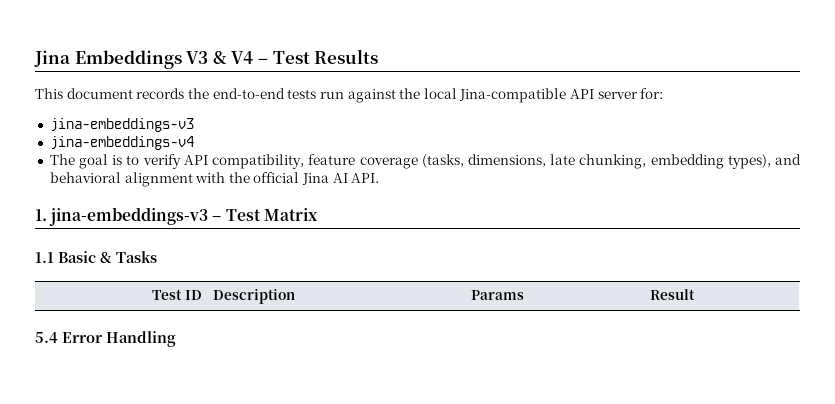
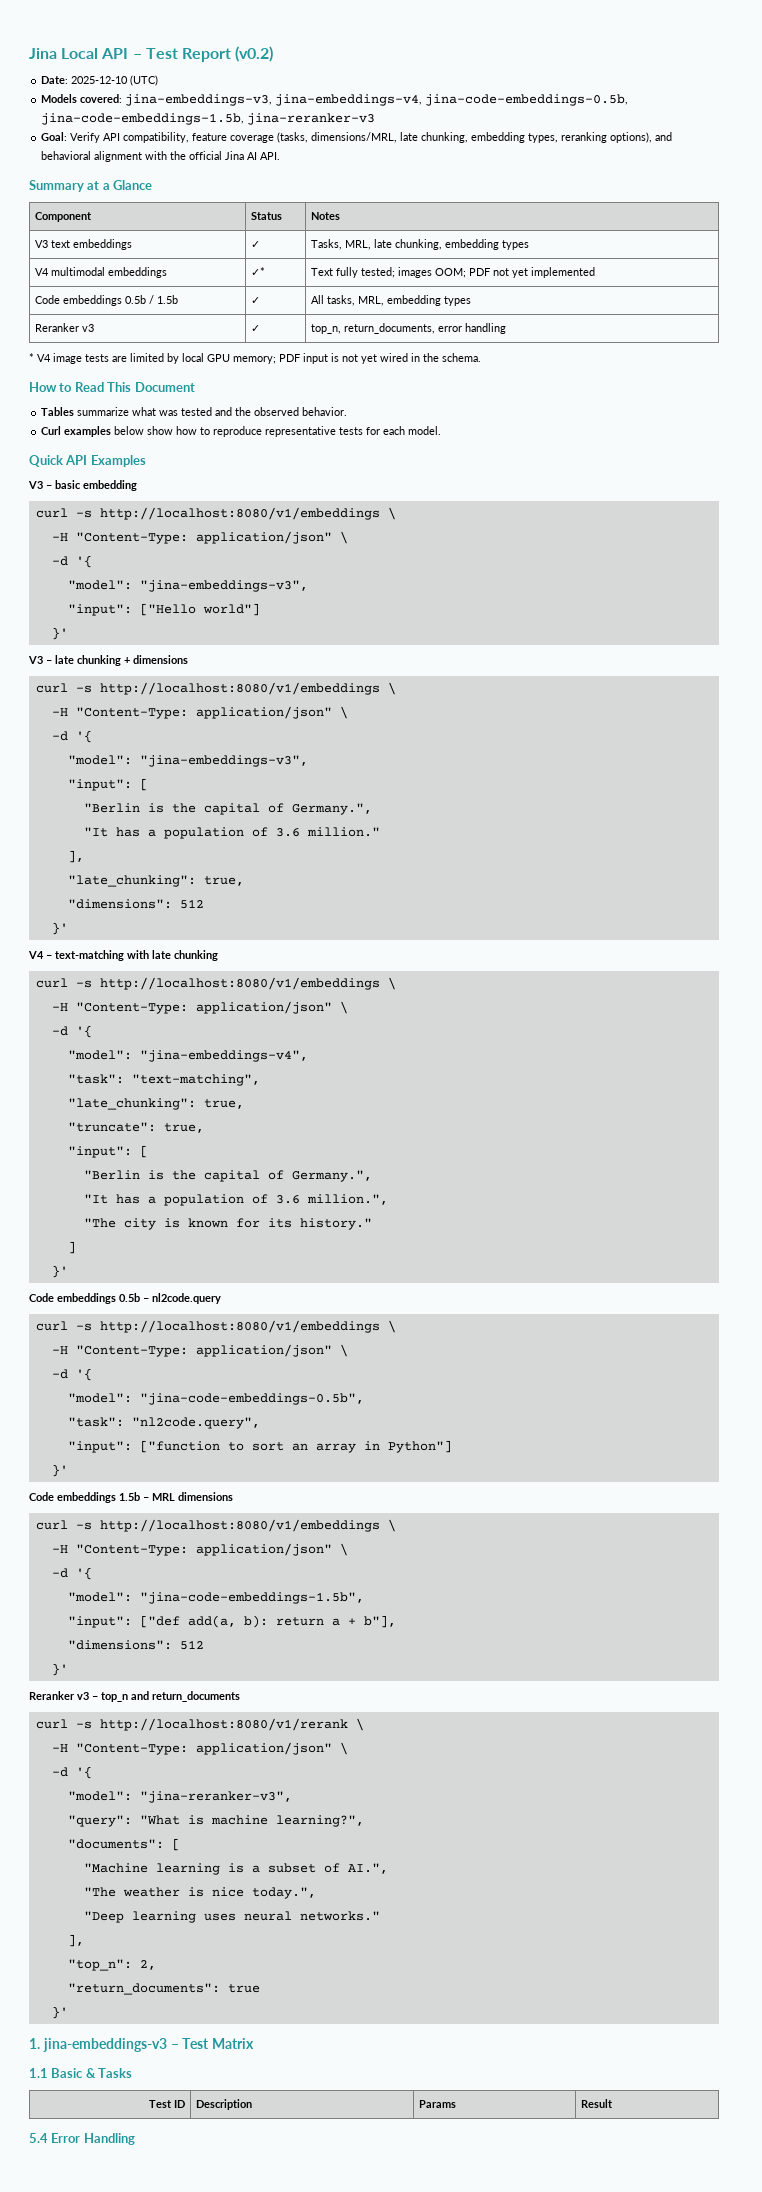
- Jina Embeddings V3 & V4 – Test Results
- This document records the end-to-end tests run against the local Jina-compatible API server for:
- jina-embeddings-v3
- jina-embeddings-v4
- The goal is to verify API compatibility, feature coverage (tasks, dimensions, late chunking, embedding types), and behavioral alignment with the official Jina AI API.
+ Jina Local API – Test Report (v0.2)
+ Date: 2025-12-10 (UTC)
+ Models covered: jina-embeddings-v3, jina-embeddings-v4, jina-code-embeddings-0.5b, jina-code-embeddings-1.5b, jina-reranker-v3
+ Goal: Verify API compatibility, feature coverage (tasks, dimensions/MRL, late chunking, embedding types, reranking options), and behavioral alignment with the official Jina AI API.
+ Summary at a Glance
+ Component | Status | Notes
+ V3 text embeddings | ✓ | Tasks, MRL, late chunking, embedding types
+ V4 multimodal embeddings | ✓* | Text fully tested; images OOM; PDF not yet implemented
+ Code embeddings 0.5b / 1.5b | ✓ | All tasks, MRL, embedding types
+ Reranker v3 | ✓ | top_n, return_documents, error handling
+ * V4 image tests are limited by local GPU memory; PDF input is not yet wired in the schema.
+ How to Read This Document
+ Tables summarize what was tested and the observed behavior.
+ Curl examples below show how to reproduce representative tests for each model.
+ Quick API Examples
+ V3 – basic embedding
+ curl -s http://localhost:8080/v1/embeddings \
+ -H "Content-Type: application/json" \
+ -d '{
+ "model": "jina-embeddings-v3",
+ "input": ["Hello world"]
+ }'
+ V3 – late chunking + dimensions
+ curl -s http://localhost:8080/v1/embeddings \
+ -H "Content-Type: application/json" \
+ -d '{
+ "model": "jina-embeddings-v3",
+ "input": [
+ "Berlin is the capital of Germany.",
+ "It has a population of 3.6 million."
+ ],
+ "late_chunking": true,
+ "dimensions": 512
+ }'
+ V4 – text-matching with late chunking
+ curl -s http://localhost:8080/v1/embeddings \
+ -H "Content-Type: application/json" \
+ -d '{
+ "model": "jina-embeddings-v4",
+ "task": "text-matching",
+ "late_chunking": true,
+ "truncate": true,
+ "input": [
+ "Berlin is the capital of Germany.",
+ "It has a population of 3.6 million.",
+ "The city is known for its history."
+ ]
+ }'
+ Code embeddings 0.5b – nl2code.query
+ curl -s http://localhost:8080/v1/embeddings \
+ -H "Content-Type: application/json" \
+ -d '{
+ "model": "jina-code-embeddings-0.5b",
+ "task": "nl2code.query",
+ "input": ["function to sort an array in Python"]
+ }'
+ Code embeddings 1.5b – MRL dimensions
+ curl -s http://localhost:8080/v1/embeddings \
+ -H "Content-Type: application/json" \
+ -d '{
+ "model": "jina-code-embeddings-1.5b",
+ "input": ["def add(a, b): return a + b"],
+ "dimensions": 512
+ }'
+ Reranker v3 – top_n and return_documents
+ curl -s http://localhost:8080/v1/rerank \
+ -H "Content-Type: application/json" \
+ -d '{
+ "model": "jina-reranker-v3",
+ "query": "What is machine learning?",
+ "documents": [
+ "Machine learning is a subset of AI.",
+ "The weather is nice today.",
+ "Deep learning uses neural networks."
+ ],
+ "top_n": 2,
+ "return_documents": true
+ }'

